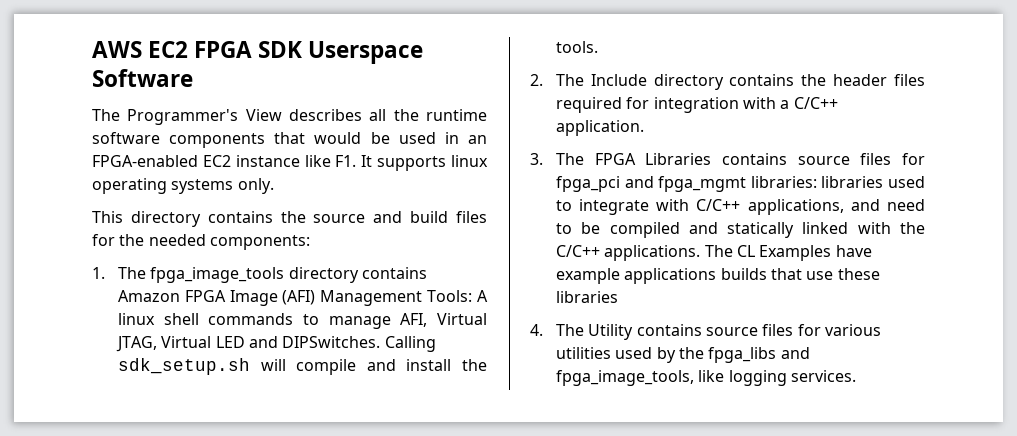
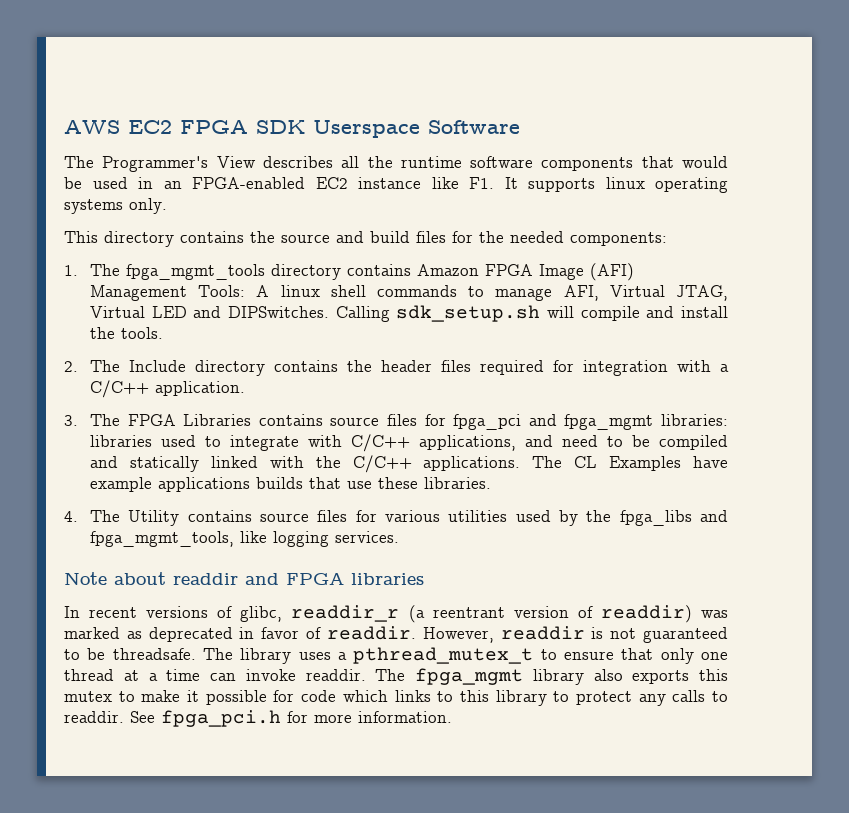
- 1. The fpga_image_tools directory contains Amazon FPGA Image (AFI) Management Tools: A linux shell commands to manage AFI, Virtual JTAG, Virtual LED and DIPSwitches.
+ 1. The fpga_mgmt_tools directory contains Amazon FPGA Image (AFI) Management Tools: A linux shell commands to manage AFI, Virtual JTAG, Virtual LED and DIPSwitches.
- The CL Examples have example applications builds that use these libraries
+ The CL Examples have example applications builds that use these libraries.
- 4. The Utility contains source files for various utilities used by the fpga_libs and fpga_image_tools, like logging services.
+ 4. The Utility contains source files for various utilities used by the fpga_libs and fpga_mgmt_tools, like logging services.
+ Note about readdir and FPGA libraries
+ In recent versions of glibc, readdir_r (a reentrant version of readdir) was marked as deprecated in favor of readdir. However, readdir is not guaranteed to be threadsafe. The library uses a pthread_mutex_t to ensure that only one thread at a time can invoke readdir. The fpga_mgmt library also exports this mutex to make it possible for code which links to this library to protect any calls to readdir. See fpga_pci.h for more information.

